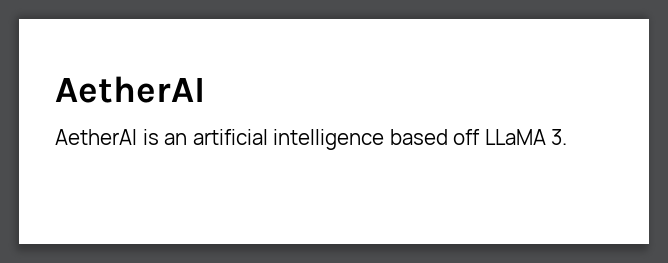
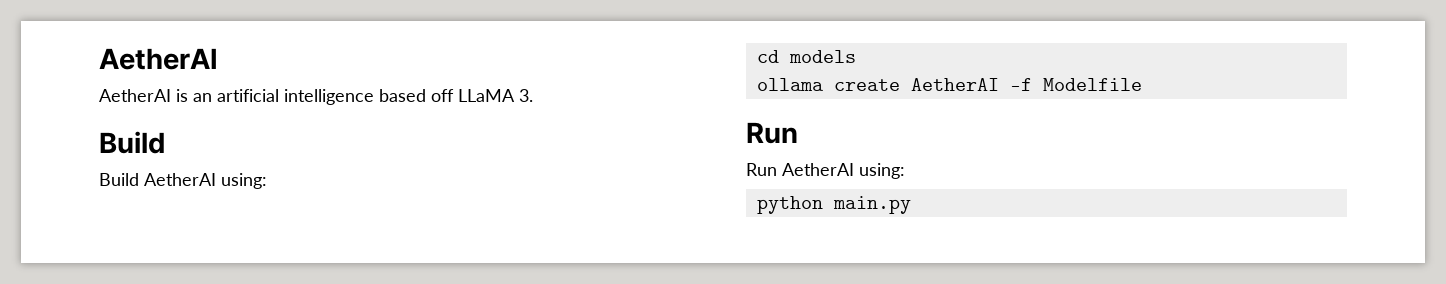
  AetherAI is an artificial intelligence based off LLaMA 3.
+ Build
+ Build AetherAI using:
+ cd models
+ ollama create AetherAI -f Modelfile
+ Run
+ Run AetherAI using:
+ python main.py

